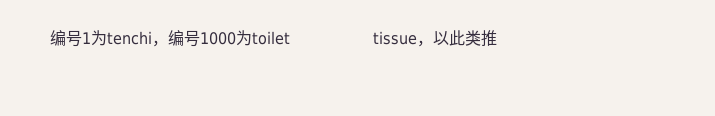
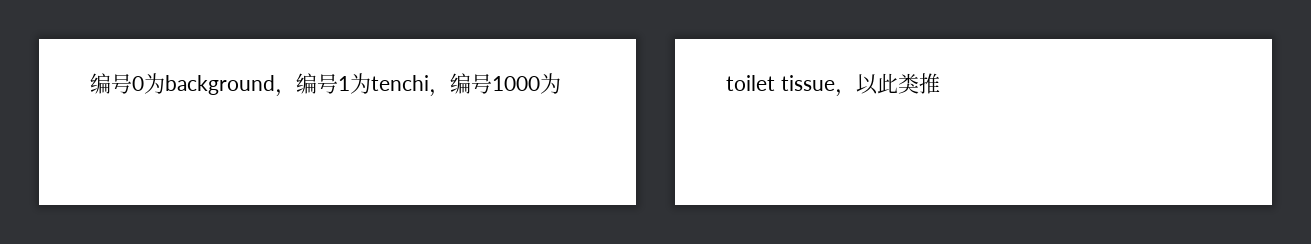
- 编号1为tenchi，编号1000为toilet tissue，以此类推
+ 编号0为background，编号1为tenchi，编号1000为toilet tissue，以此类推

